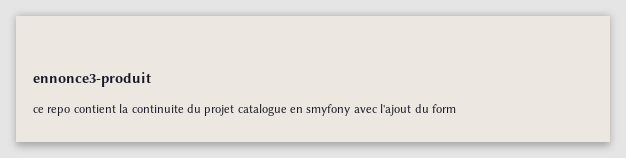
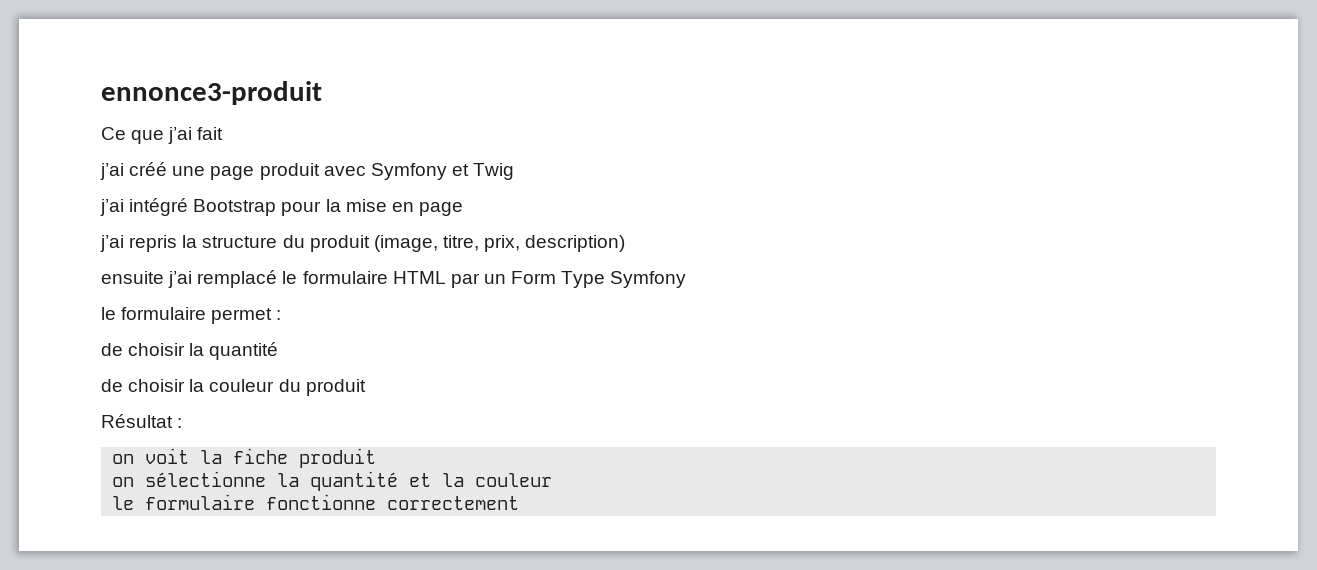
- ce repo contient la continuite du projet catalogue en smyfony avec l'ajout du form
+ Ce que j’ai fait
+ j’ai créé une page produit avec Symfony et Twig
+ j’ai intégré Bootstrap pour la mise en page
+ j’ai repris la structure du produit (image, titre, prix, description)
+ ensuite j’ai remplacé le formulaire HTML par un Form Type Symfony
+ le formulaire permet :
+ de choisir la quantité
+ de choisir la couleur du produit
+ Résultat :
+ on voit la fiche produit
+ on sélectionne la quantité et la couleur
+ le formulaire fonctionne correctement

